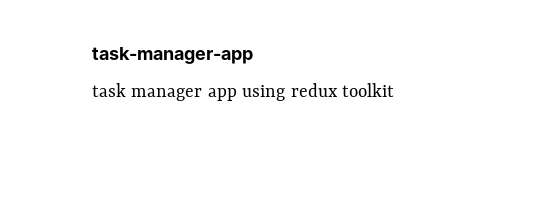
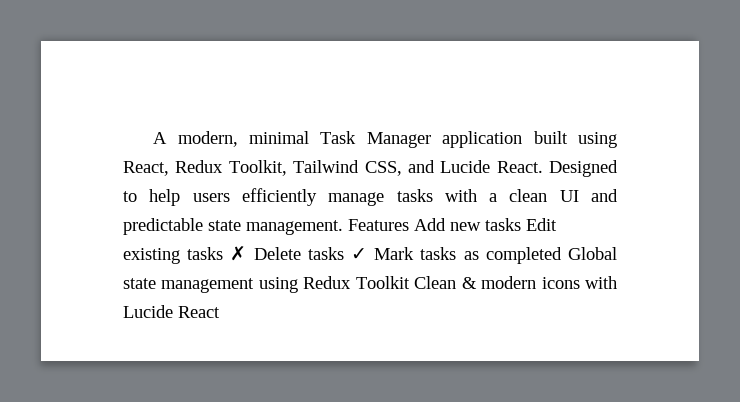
- task-manager-app
- task manager app using redux toolkit
+ A modern, minimal Task Manager application built using React, Redux Toolkit, Tailwind CSS, and Lucide React. Designed to help users efficiently manage tasks with a clean UI and predictable state management. Features Add new tasks Edit existing tasks ✗ Delete tasks ✓ Mark tasks as completed Global state management using Redux Toolkit Clean & modern icons with Lucide React

